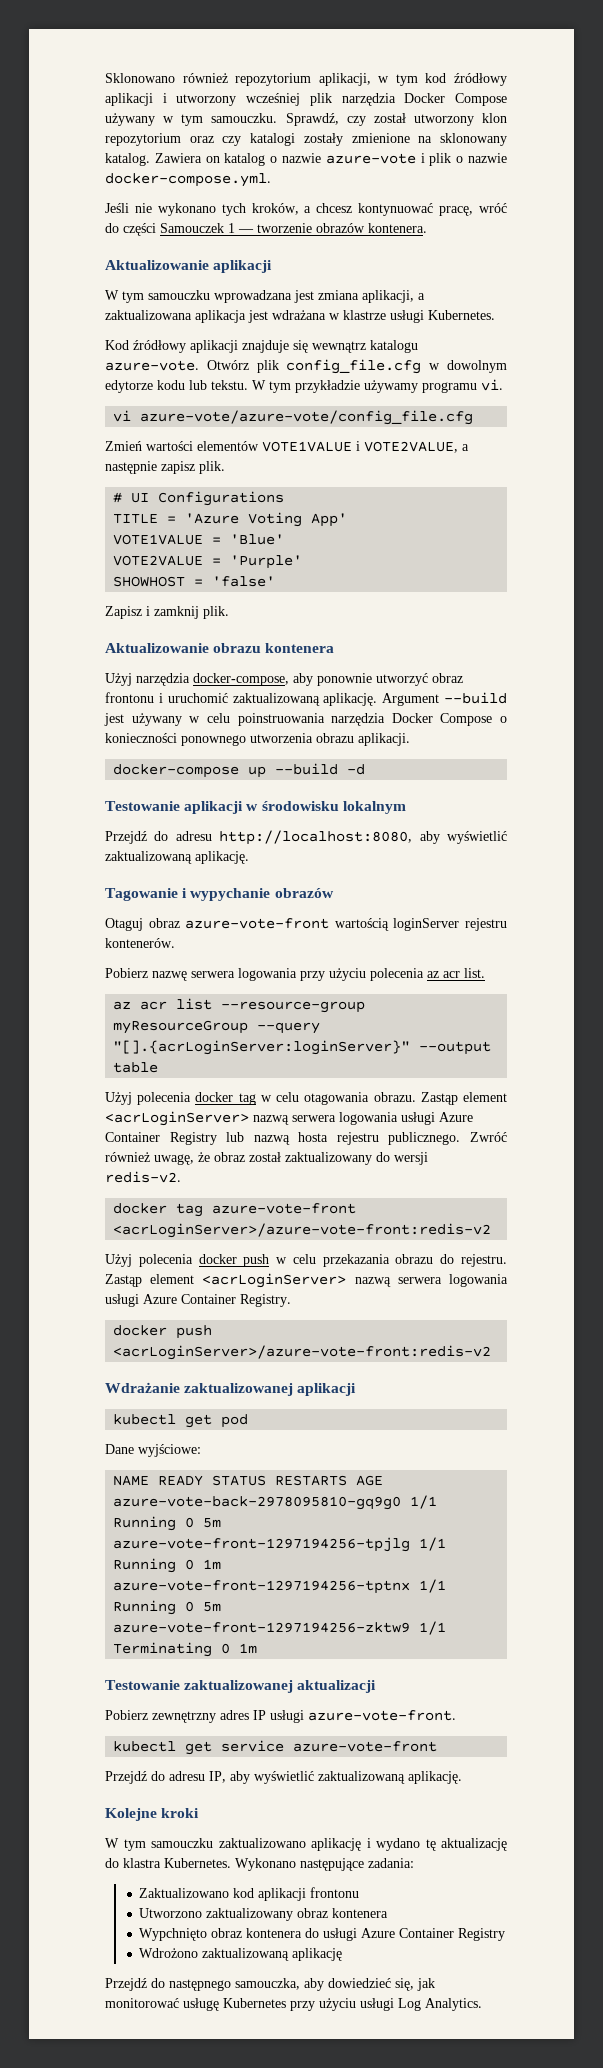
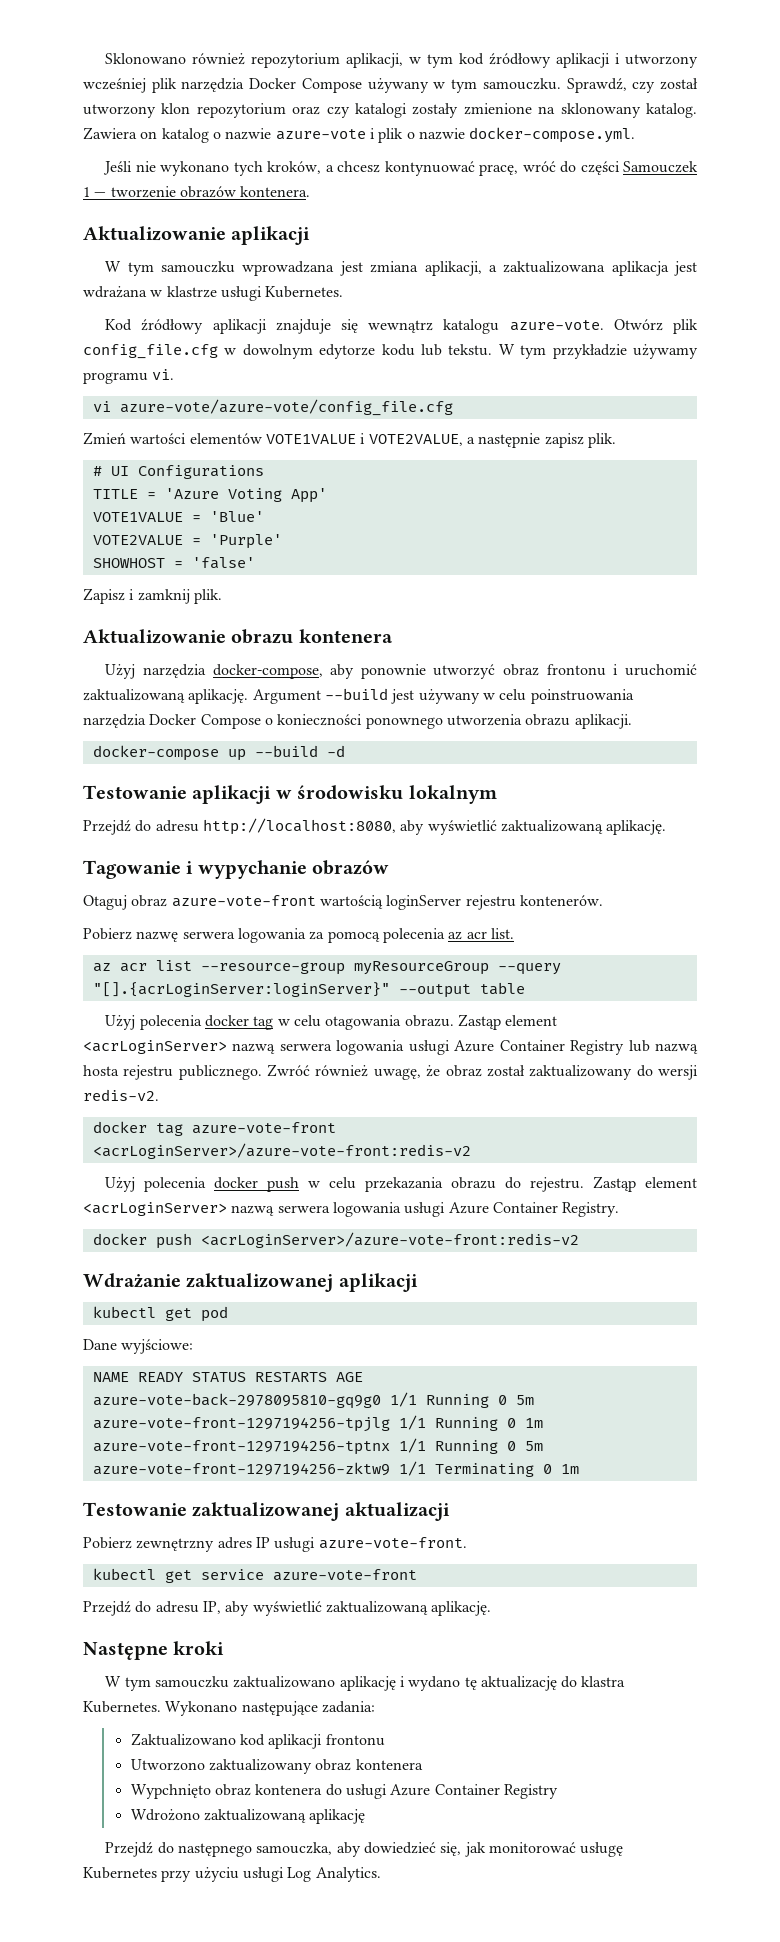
- Pobierz nazwę serwera logowania przy użyciu polecenia az acr list.
+ Pobierz nazwę serwera logowania za pomocą polecenia az acr list.
- Kolejne kroki
+ Następne kroki

